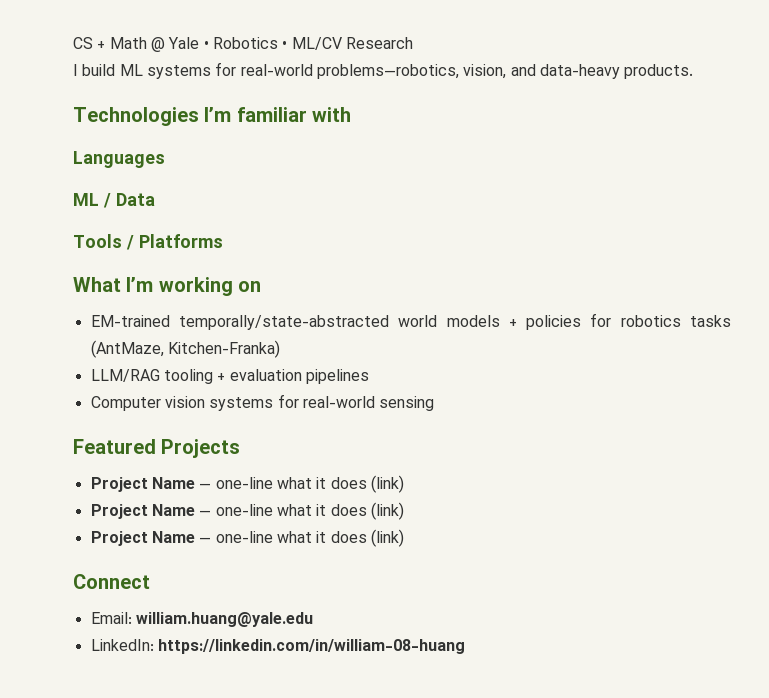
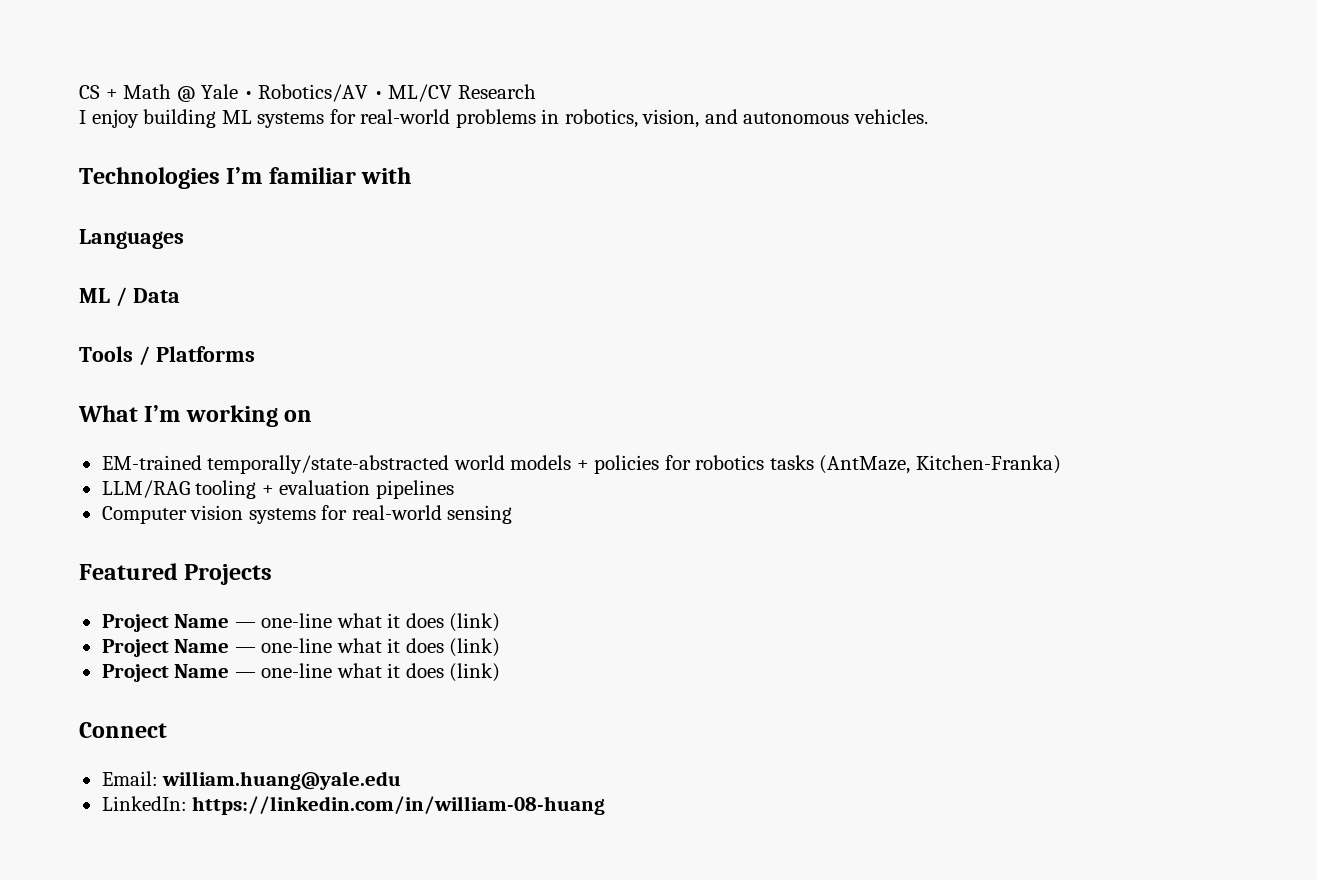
- CS + Math @ Yale • Robotics • ML/CV Research
+ CS + Math @ Yale • Robotics/AV • ML/CV Research
- I build ML systems for real-world problems—robotics, vision, and data-heavy products.
+ I enjoy building ML systems for real-world problems in robotics, vision, and autonomous vehicles.

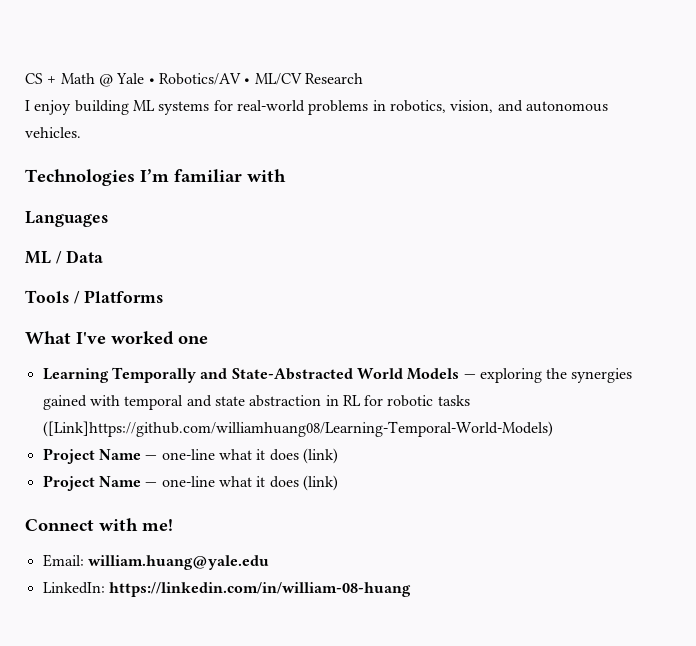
- What I’m working on
- EM-trained temporally/state-abstracted world models + policies for robotics tasks (AntMaze, Kitchen-Franka)
- LLM/RAG tooling + evaluation pipelines
- Computer vision systems for real-world sensing
- Featured Projects
- Project Name — one-line what it does (link)
+ What I've worked one
+ Learning Temporally and State-Abstracted World Models — exploring the synergies gained with temporal and state abstraction in RL for robotic tasks ([Link]https://github.com/williamhuang08/Learning-Temporal-World-Models)
- Connect
+ Connect with me!

